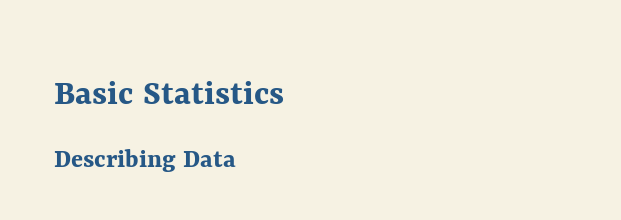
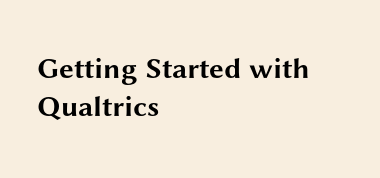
- Basic Statistics
- Describing Data
+ Getting Started with Qualtrics

